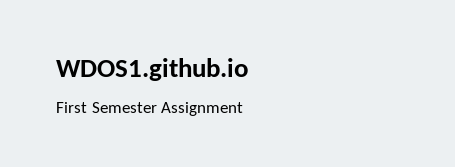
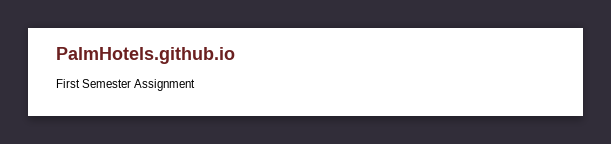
- WDOS1.github.io
+ PalmHotels.github.io

